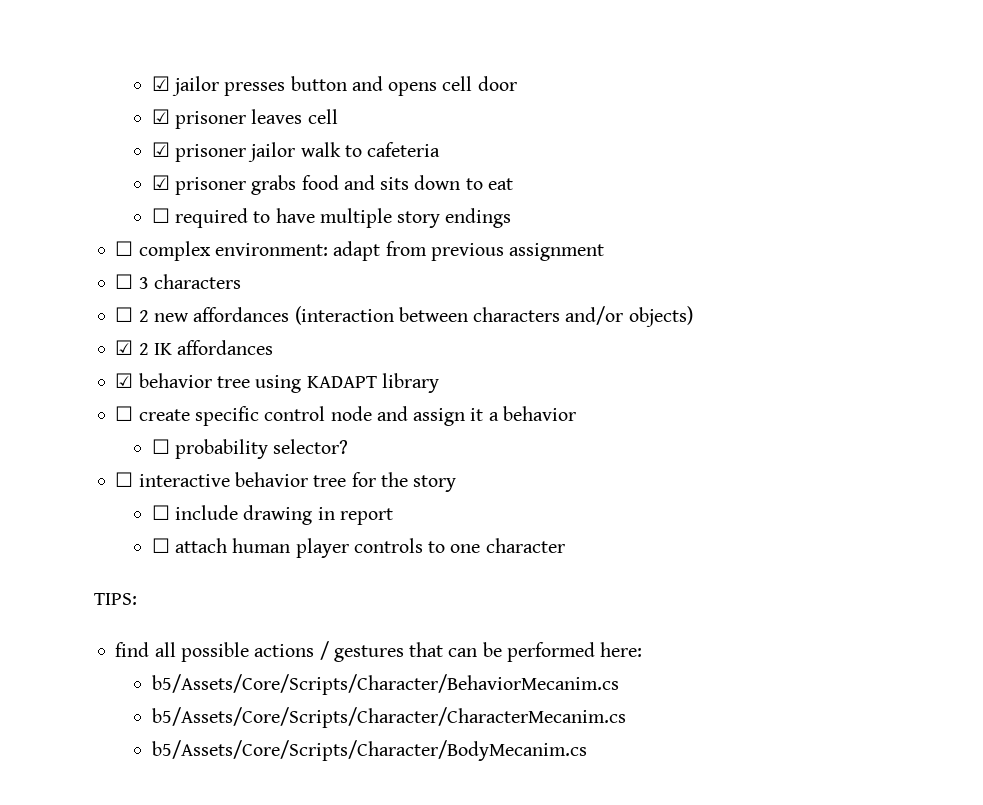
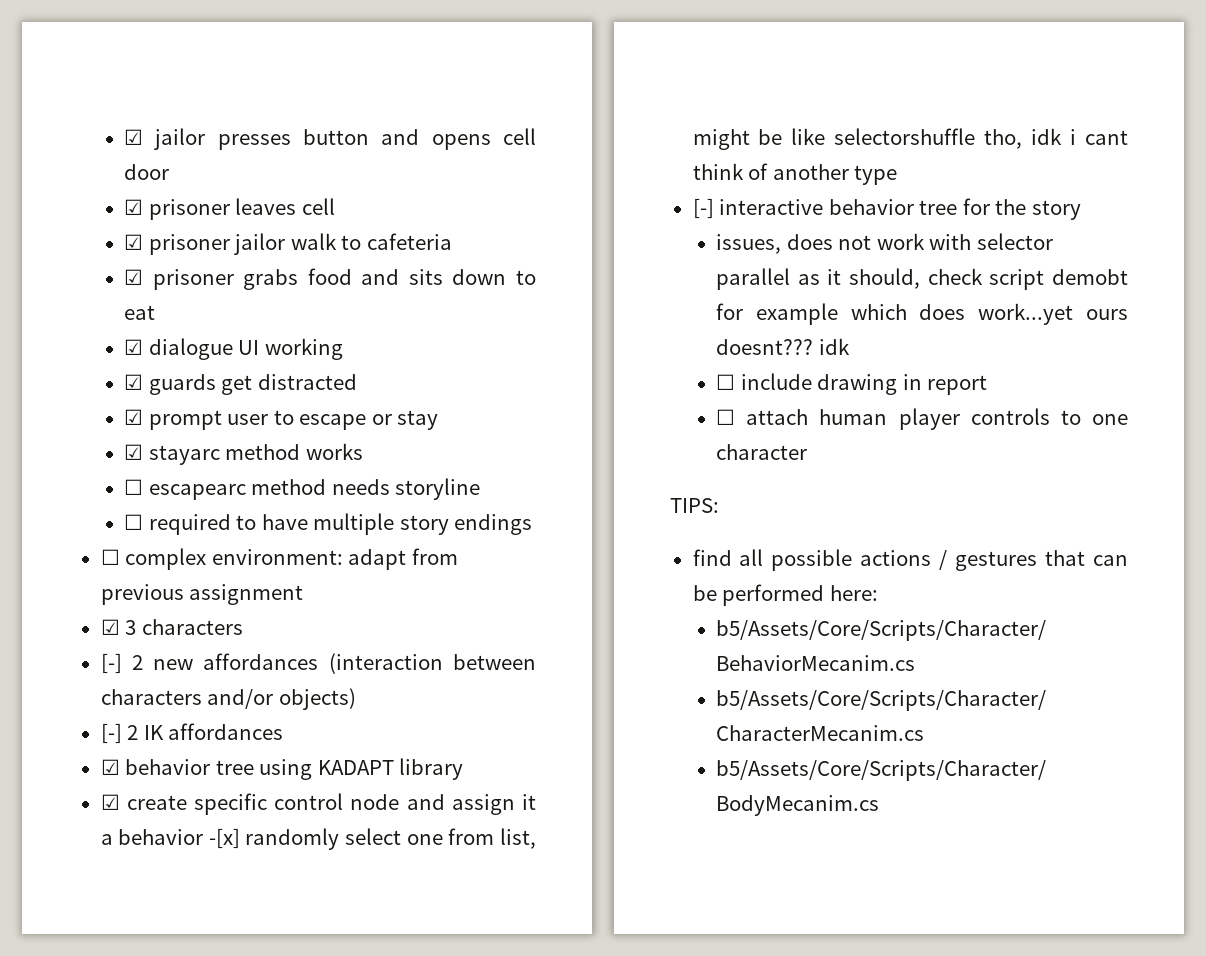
+ ☑ dialogue UI working
+ ☑ guards get distracted
+ ☑ prompt user to escape or stay
+ ☑ stayarc method works
+ ☐ escapearc method needs storyline
- ☐ 3 characters
+ ☑ 3 characters
- ☐ 2 new affordances (interaction between characters and/or objects)
+ [-] 2 new affordances (interaction between characters and/or objects)
- ☑ 2 IK affordances
+ [-] 2 IK affordances
- ☐ create specific control node and assign it a behavior
- ☐ probability selector?
- ☐ interactive behavior tree for the story
+ ☑ create specific control node and assign it a behavior -[x] randomly select one from list, might be like selectorshuffle tho, idk i cant think of another type
+ [-] interactive behavior tree for the story
+ issues, does not work with selector parallel as it should, check script demobt for example which does work...yet ours doesnt??? idk

